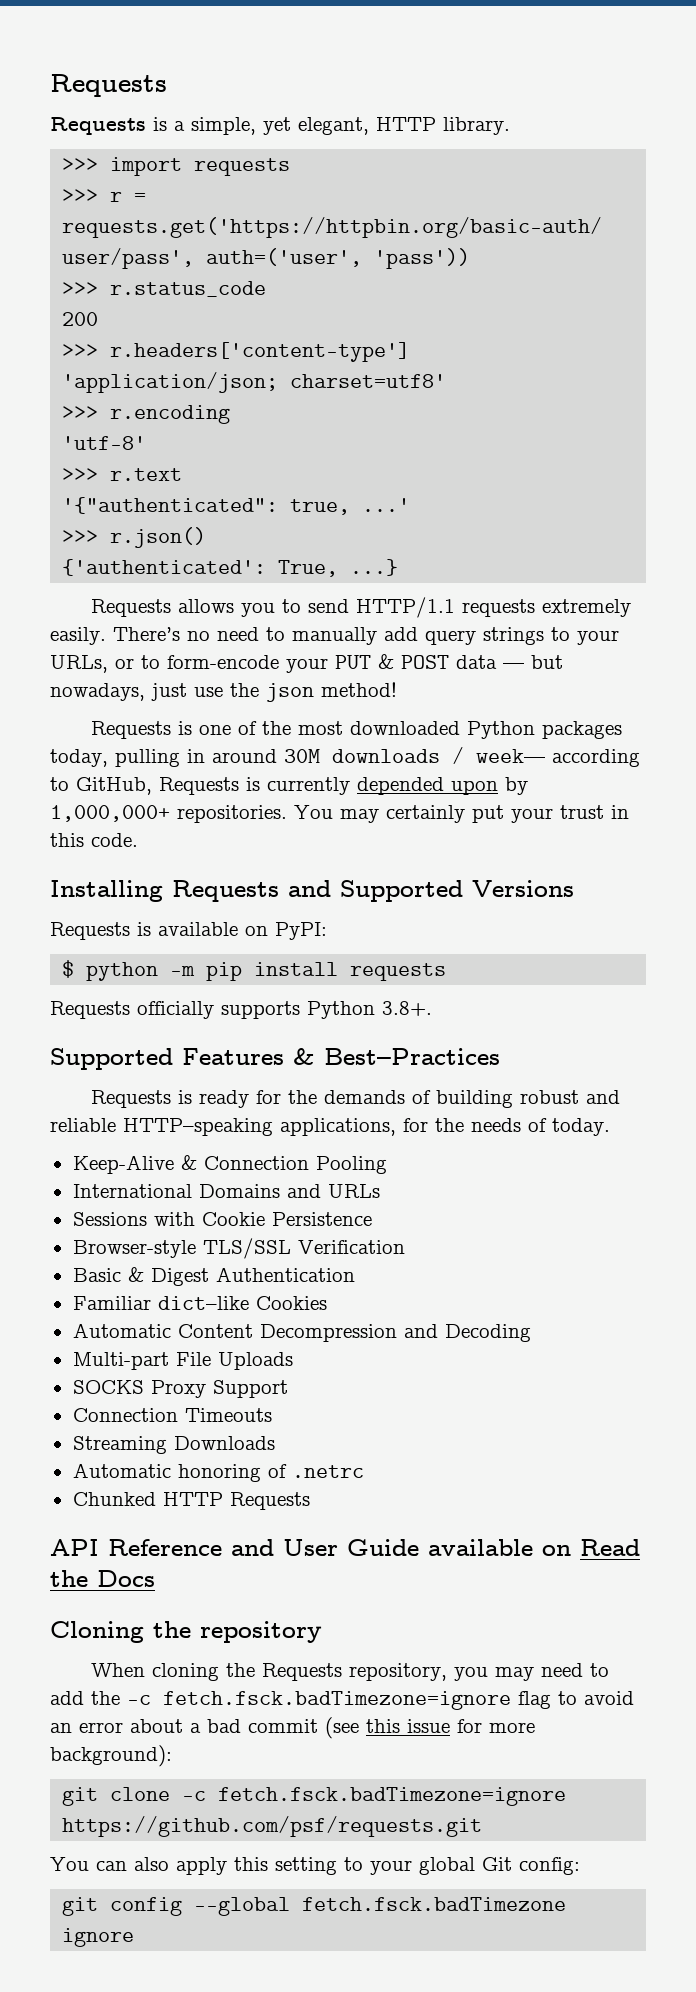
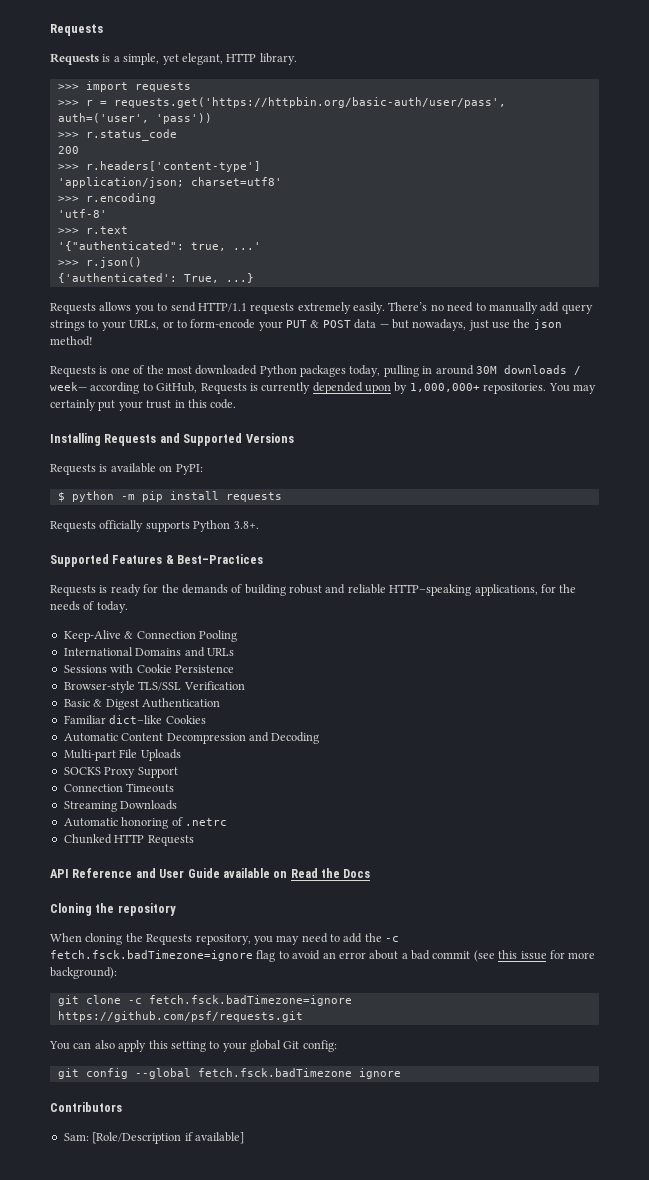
+ Contributors
+ Sam: [Role/Description if available]

